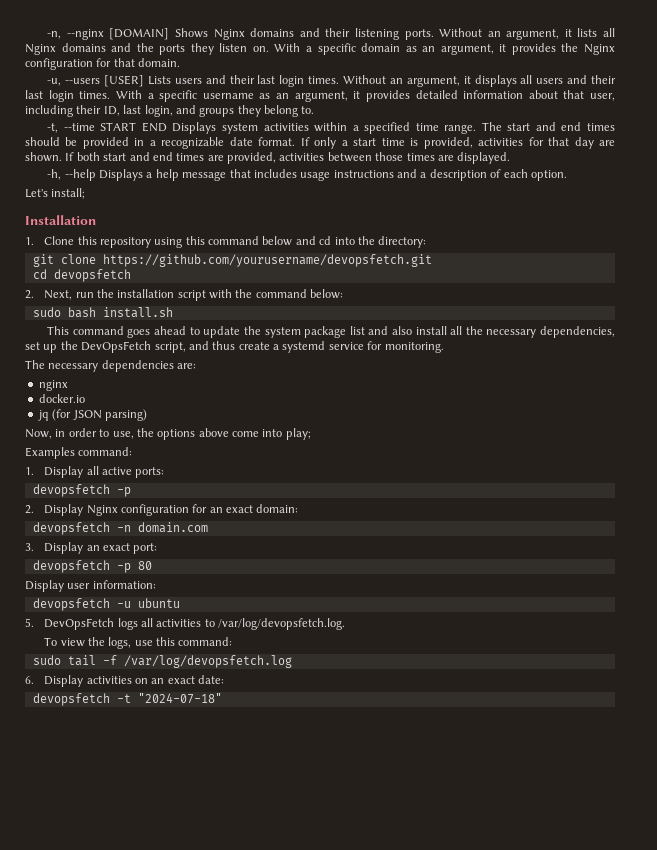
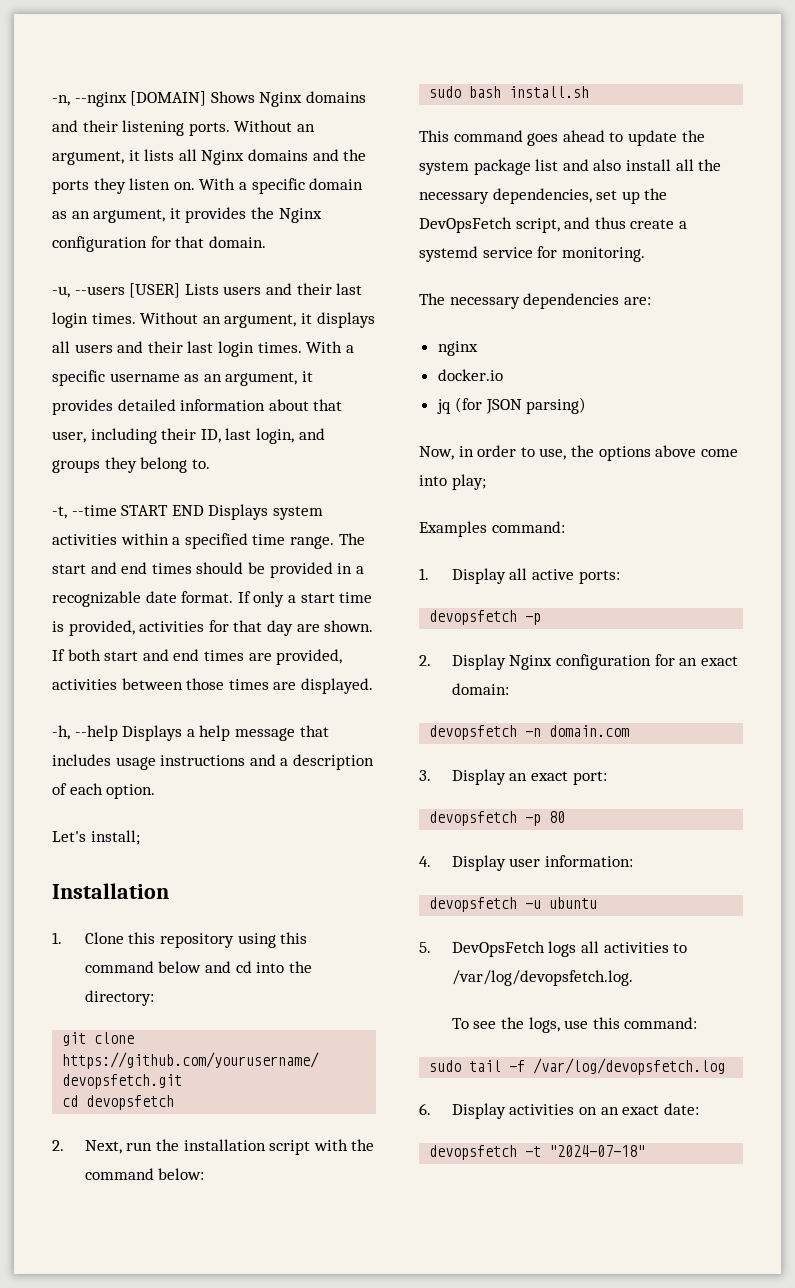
- Display user information:
+ 4. Display user information:
- To view the logs, use this command:
+ To see the logs, use this command:

